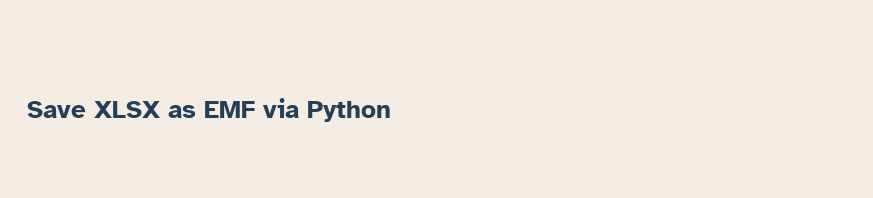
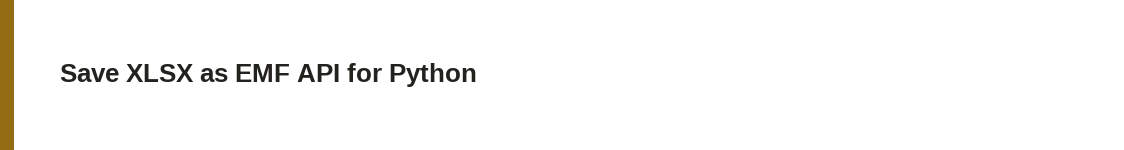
- Save XLSX as EMF via Python
+ Save XLSX as EMF API for Python

